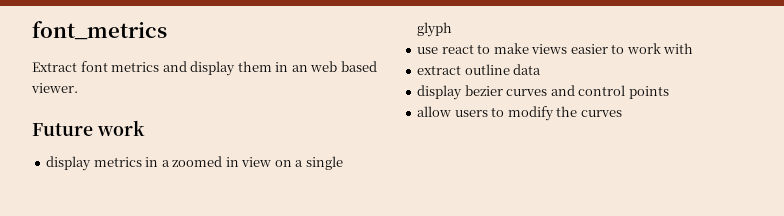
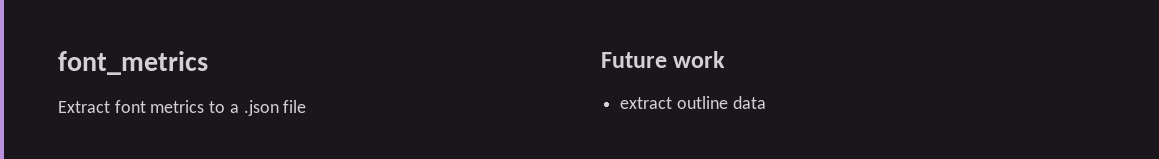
- Extract font metrics and display them in an web based viewer.
+ Extract font metrics to a .json file
  Future work
- display metrics in a zoomed in view on a single glyph
- use react to make views easier to work with
  extract outline data
- display bezier curves and control points
- allow users to modify the curves

